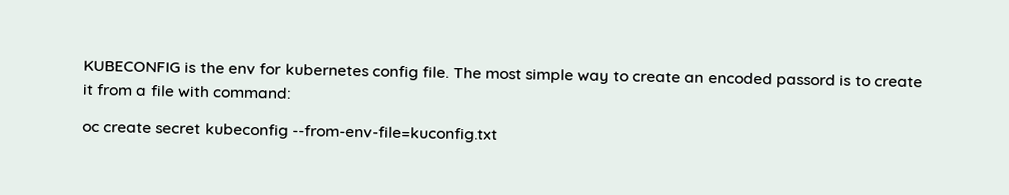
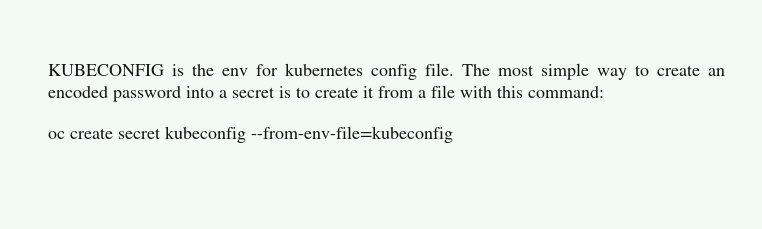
- The most simple way to create an encoded passord is to create it from a file with command:
+ The most simple way to create an encoded password into a secret is to create it from a file with this command:
- oc create secret kubeconfig --from-env-file=kuconfig.txt
+ oc create secret kubeconfig --from-env-file=kubeconfig

